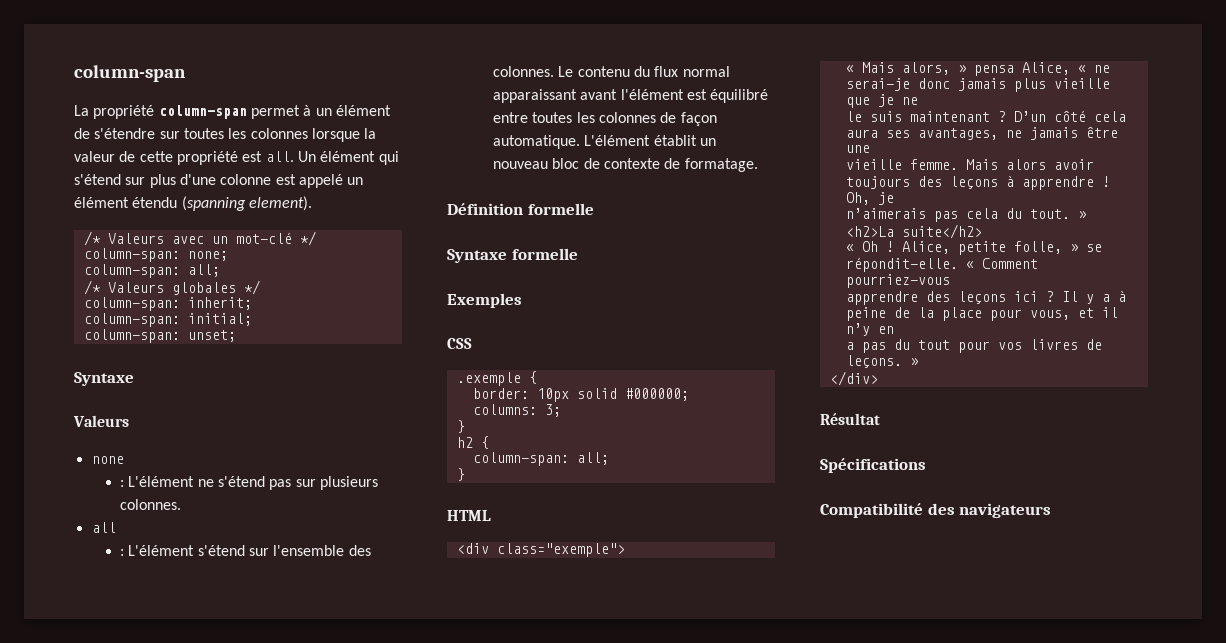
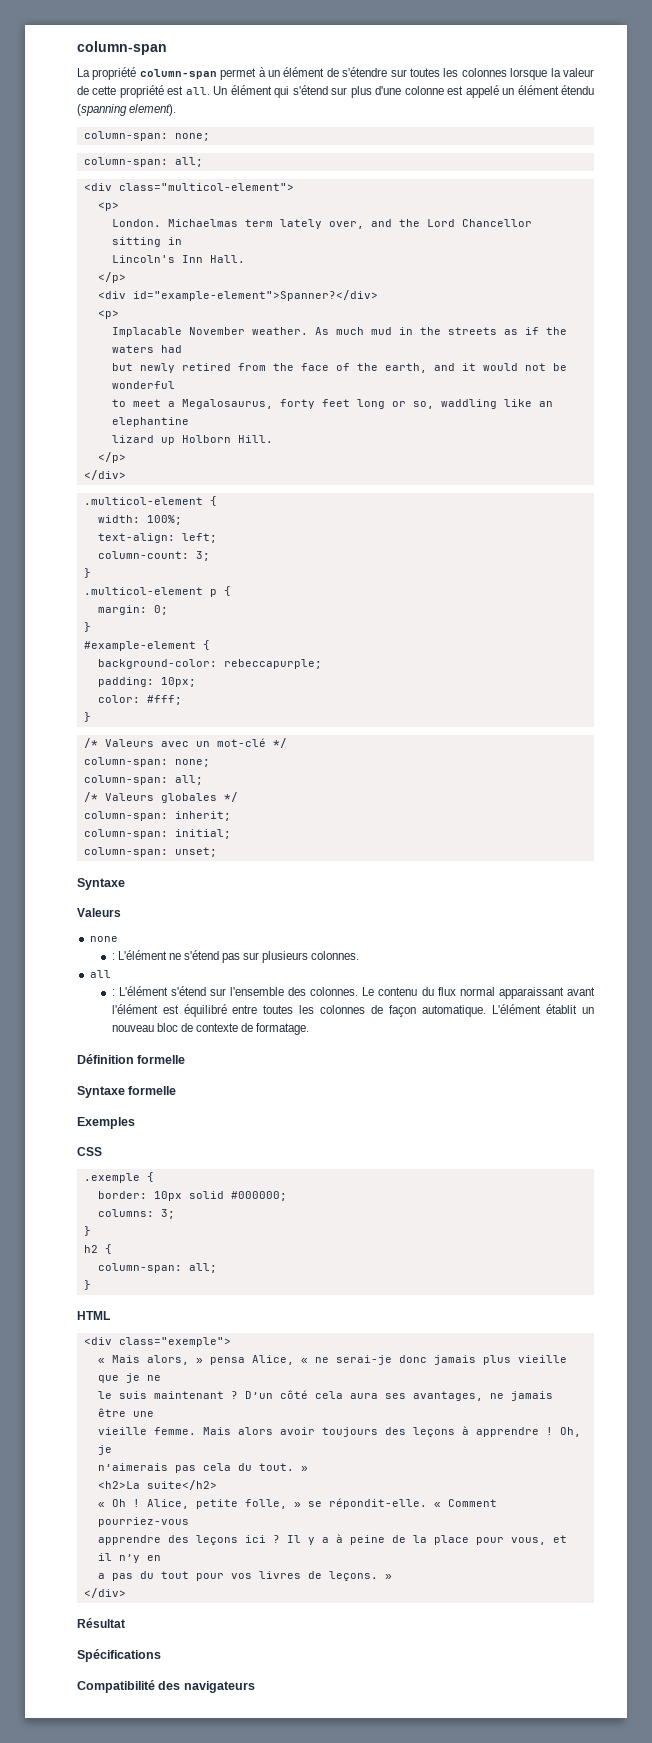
  Un élément qui s'étend sur plus d'une colonne est appelé un élément étendu (spanning element).
+ column-span: none;
+ column-span: all;
+ <div class="multicol-element">
+ <p>
+ London. Michaelmas term lately over, and the Lord Chancellor sitting in
+ Lincoln's Inn Hall.
+ </p>
+ <div id="example-element">Spanner?</div>
+ <p>
+ Implacable November weather. As much mud in the streets as if the waters had
+ but newly retired from the face of the earth, and it would not be wonderful
+ to meet a Megalosaurus, forty feet long or so, waddling like an elephantine
+ lizard up Holborn Hill.
+ </p>
+ </div>
+ .multicol-element {
+ width: 100%;
+ text-align: left;
+ column-count: 3;
+ }
+ .multicol-element p {
+ margin: 0;
+ }
+ #example-element {
+ background-color: rebeccapurple;
+ padding: 10px;
+ color: #fff;
+ }

